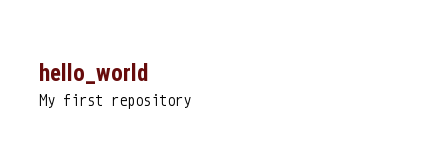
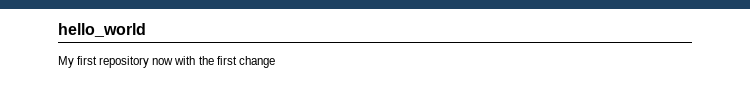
- My first repository
+ My first repository now with the first change

